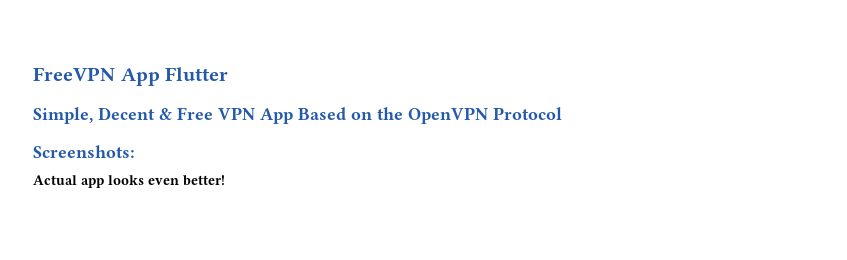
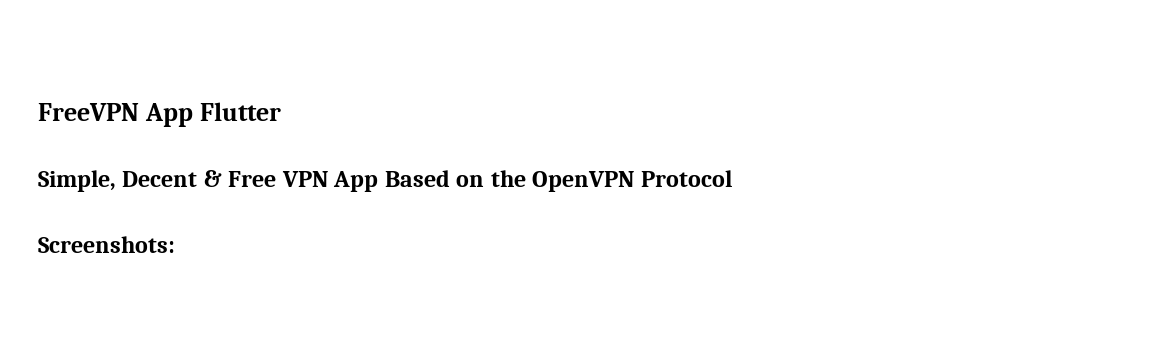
- Actual app looks even better!

